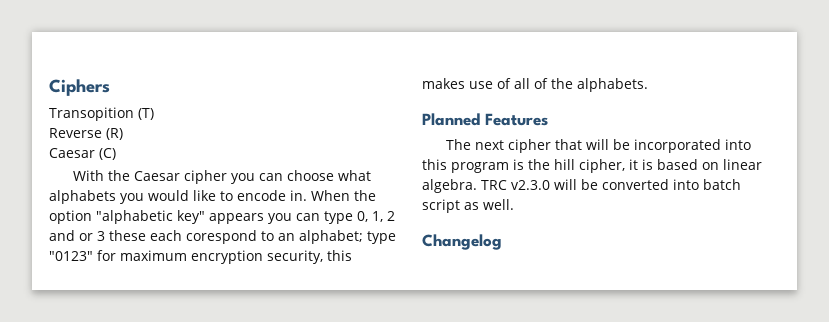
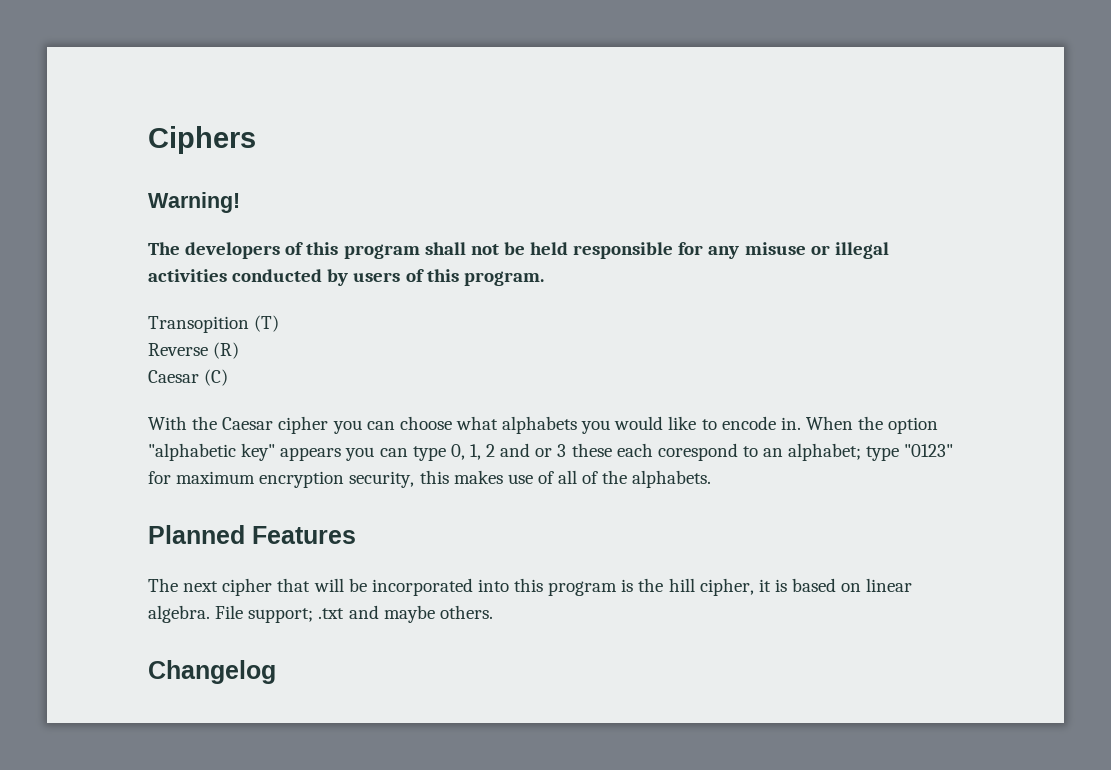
+ Warning!
+ The developers of this program shall not be held responsible for any misuse or illegal activities conducted by users of this program.
- TRC v2.3.0 will be converted into batch script as well.
+ File support; .txt and maybe others.

